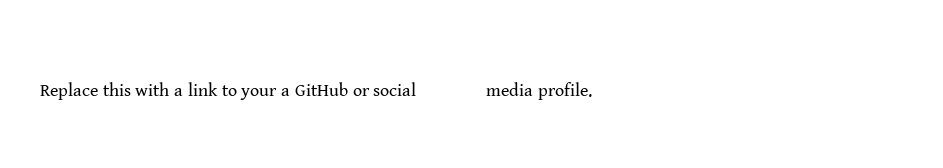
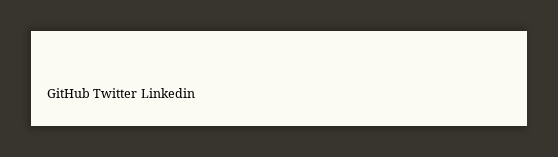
- Replace this with a link to your a GitHub or social media profile.
+ GitHub Twitter Linkedin

